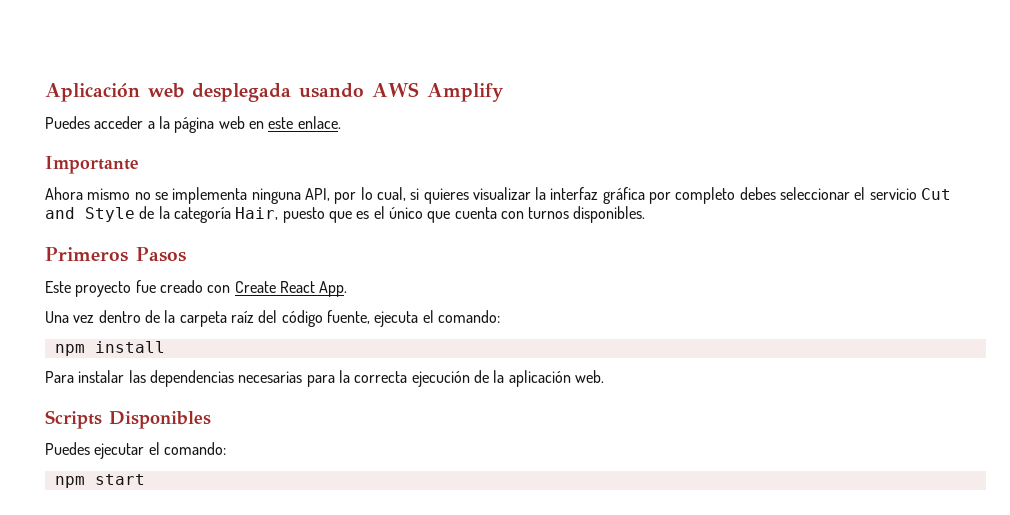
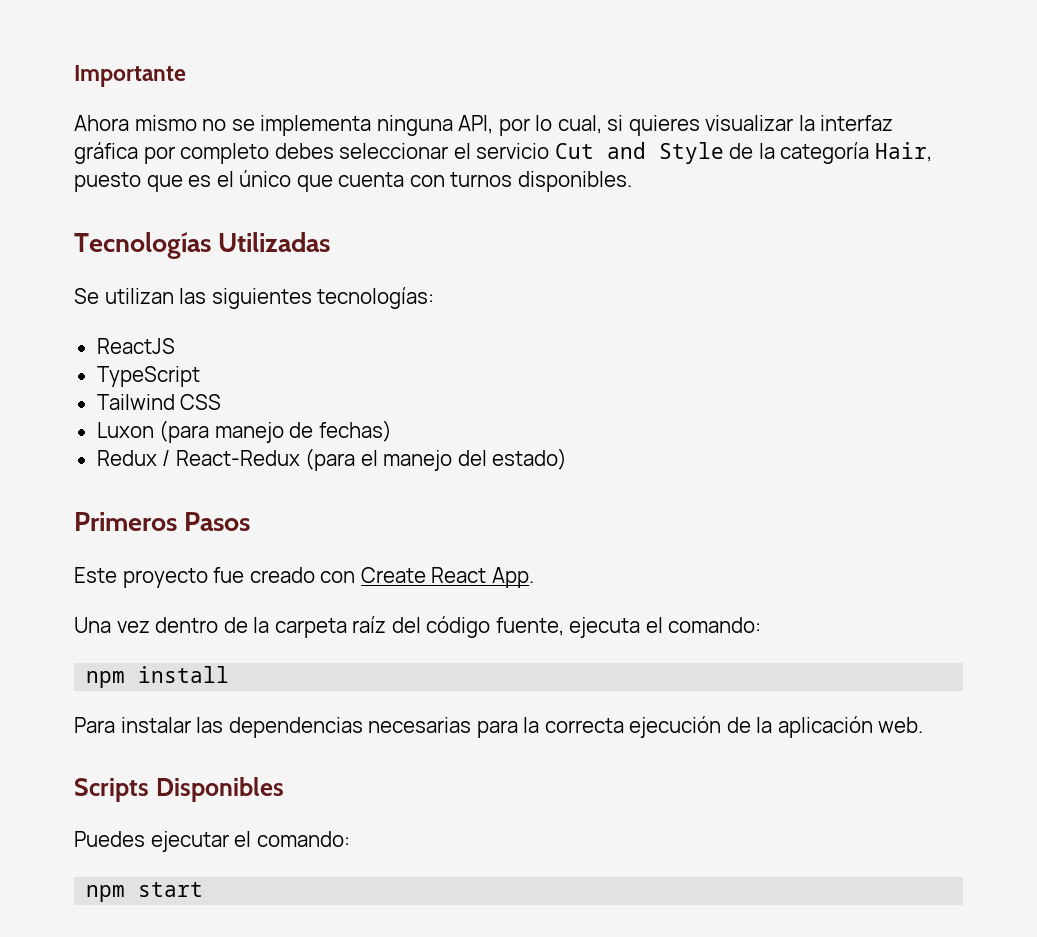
- Aplicación web desplegada usando AWS Amplify
- Puedes acceder a la página web en este enlace.
+ Tecnologías Utilizadas
+ Se utilizan las siguientes tecnologías:
+ ReactJS
+ TypeScript
+ Tailwind CSS
+ Luxon (para manejo de fechas)
+ Redux / React-Redux (para el manejo del estado)

